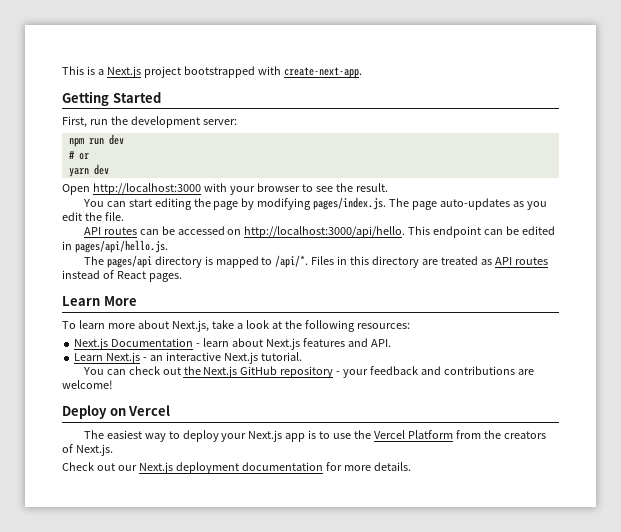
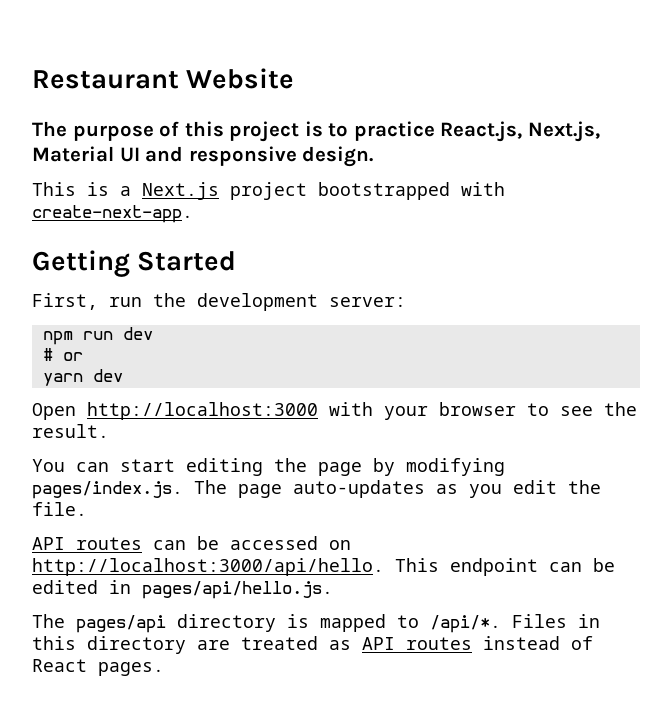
+ Restaurant Website
+ The purpose of this project is to practice React.js, Next.js, Material UI and responsive design.
- Learn More
- To learn more about Next.js, take a look at the following resources:
- Next.js Documentation - learn about Next.js features and API.
- Learn Next.js - an interactive Next.js tutorial.
- You can check out the Next.js GitHub repository - your feedback and contributions are welcome!
- Deploy on Vercel
- The easiest way to deploy your Next.js app is to use the Vercel Platform from the creators of Next.js.
- Check out our Next.js deployment documentation for more details.

